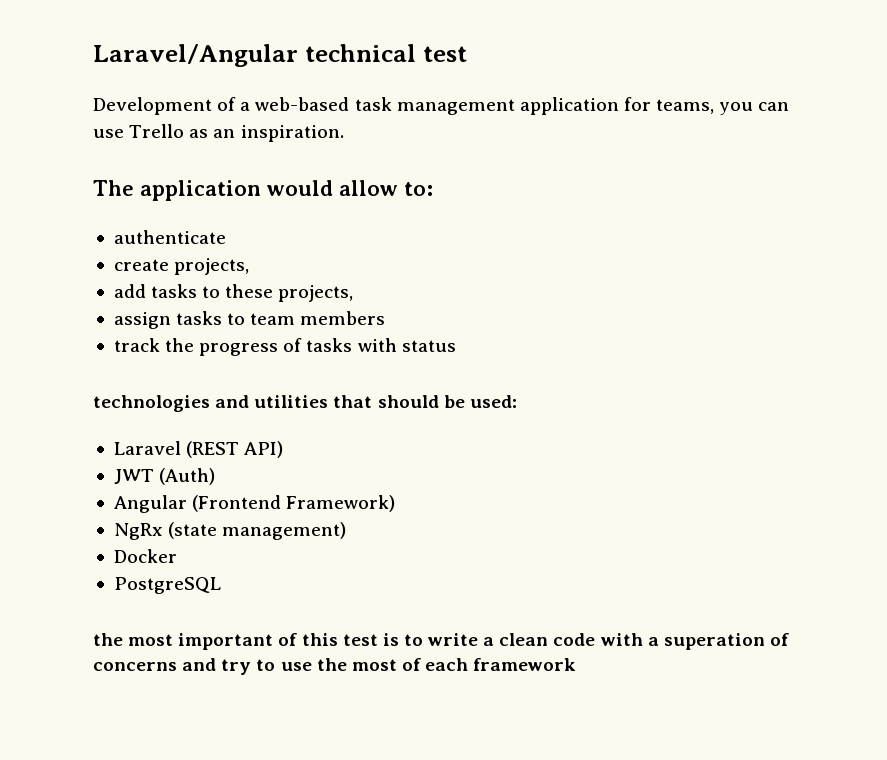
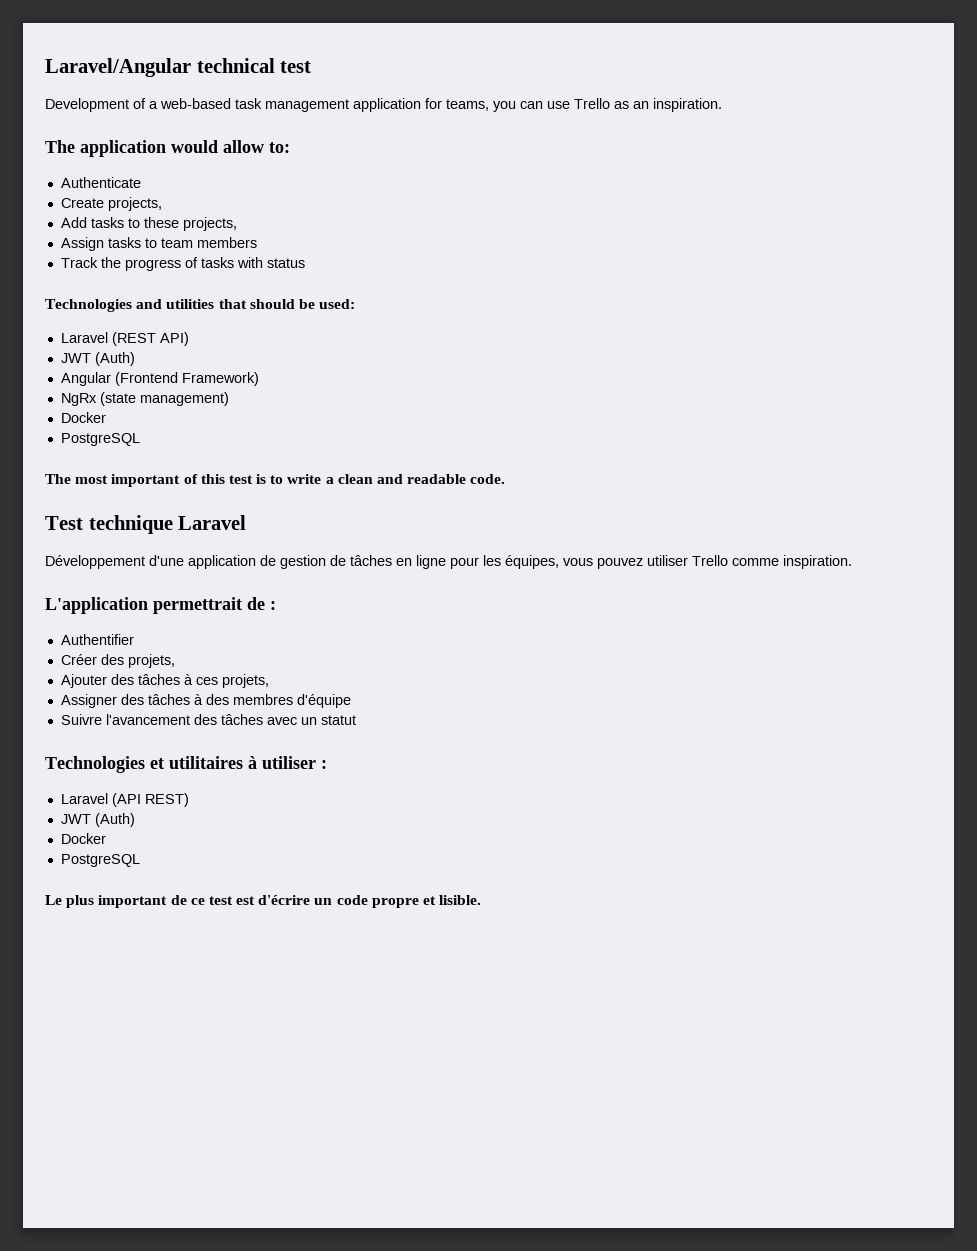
- authenticate
- create projects,
- add tasks to these projects,
+ Authenticate
+ Create projects,
+ Add tasks to these projects,
- assign tasks to team members
+ Assign tasks to team members
- track the progress of tasks with status
+ Track the progress of tasks with status
- technologies and utilities that should be used:
+ Technologies and utilities that should be used:
- the most important of this test is to write a clean code with a superation of concerns and try to use the most of each framework
+ The most important of this test is to write a clean and readable code.
+ Test technique Laravel
+ Développement d'une application de gestion de tâches en ligne pour les équipes, vous pouvez utiliser Trello comme inspiration.
+ L'application permettrait de :
+ Authentifier
+ Créer des projets,
+ Ajouter des tâches à ces projets,
+ Assigner des tâches à des membres d'équipe
+ Suivre l'avancement des tâches avec un statut
+ Technologies et utilitaires à utiliser :
+ Laravel (API REST)
+ JWT (Auth)
+ Docker
+ PostgreSQL
+ Le plus important de ce test est d'écrire un code propre et lisible.

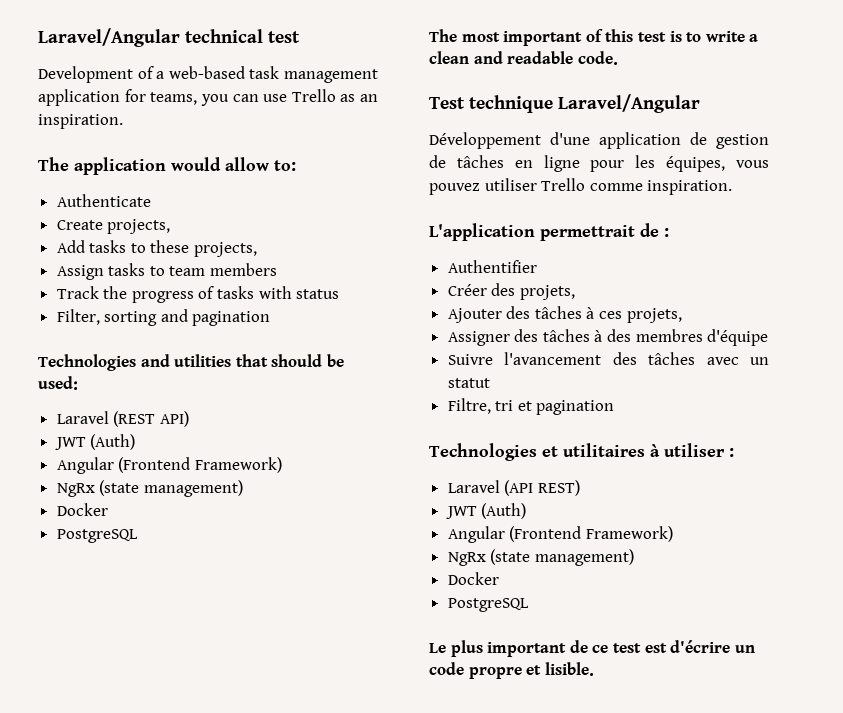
+ Filter, sorting and pagination
- Test technique Laravel
+ Test technique Laravel/Angular
+ Filtre, tri et pagination
  Laravel (API REST)
  JWT (Auth)
+ Angular (Frontend Framework)
+ NgRx (state management)

